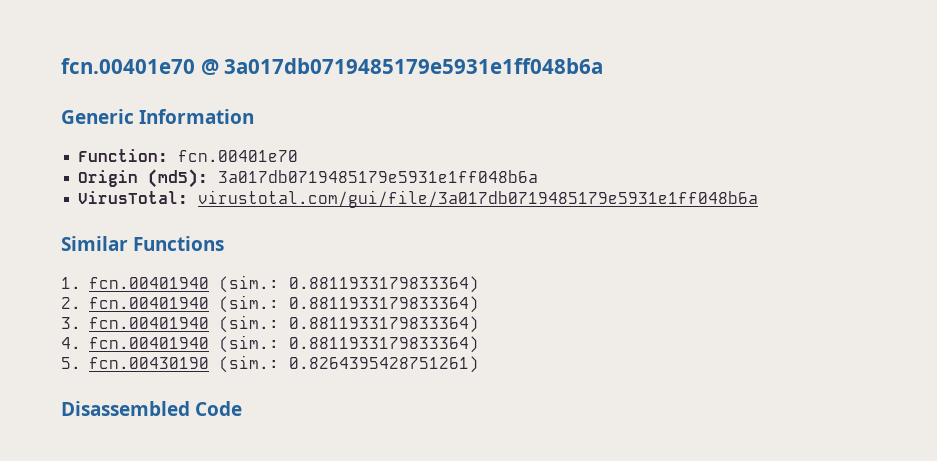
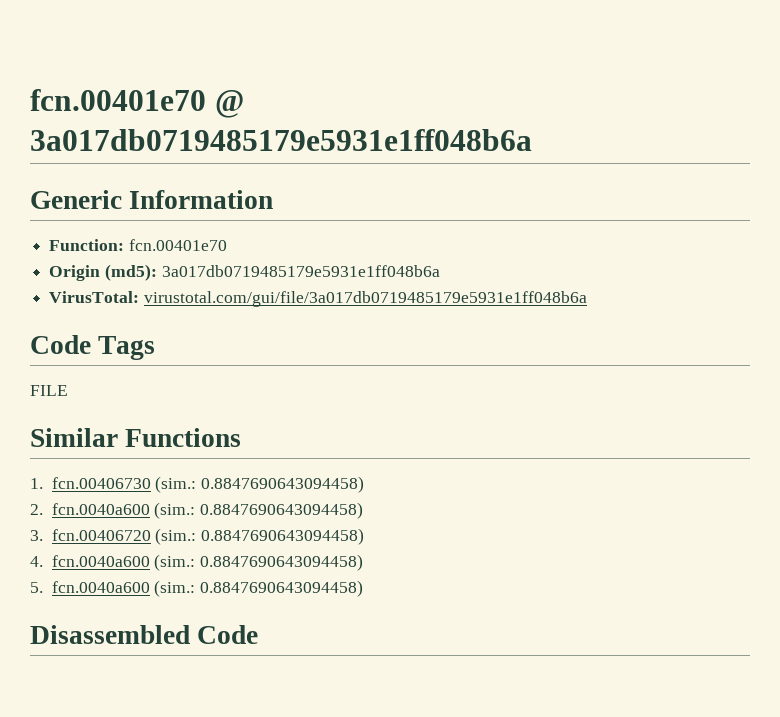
+ Code Tags
+ FILE
- 1. fcn.00401940 (sim.: 0.8811933179833364)
- 2. fcn.00401940 (sim.: 0.8811933179833364)
- 3. fcn.00401940 (sim.: 0.8811933179833364)
- 4. fcn.00401940 (sim.: 0.8811933179833364)
- 5. fcn.00430190 (sim.: 0.8264395428751261)
+ 1. fcn.00406730 (sim.: 0.8847690643094458)
+ 2. fcn.0040a600 (sim.: 0.8847690643094458)
+ 3. fcn.00406720 (sim.: 0.8847690643094458)
+ 4. fcn.0040a600 (sim.: 0.8847690643094458)
+ 5. fcn.0040a600 (sim.: 0.8847690643094458)

